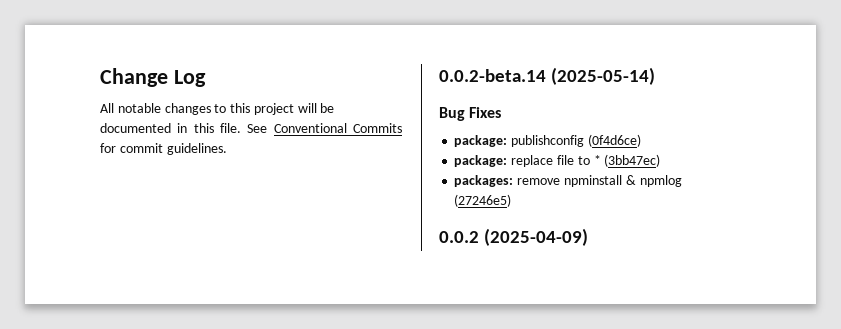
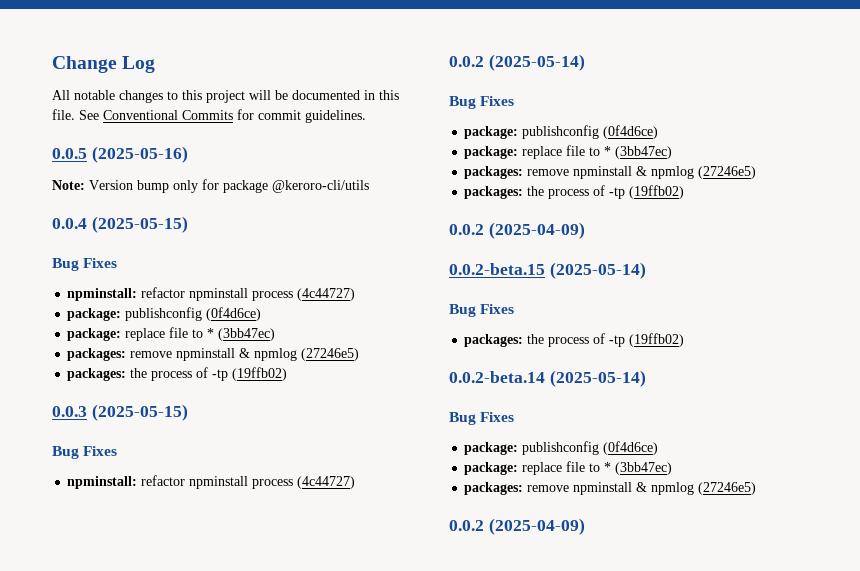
+ 0.0.5 (2025-05-16)
+ Note: Version bump only for package @keroro-cli/utils
+ 0.0.4 (2025-05-15)
+ Bug Fixes
+ npminstall: refactor npminstall process (4c44727)
+ package: publishconfig (0f4d6ce)
+ package: replace file to * (3bb47ec)
+ packages: remove npminstall & npmlog (27246e5)
+ packages: the process of -tp (19ffb02)
+ 0.0.3 (2025-05-15)
+ Bug Fixes
+ npminstall: refactor npminstall process (4c44727)
+ 0.0.2 (2025-05-14)
+ Bug Fixes
+ package: publishconfig (0f4d6ce)
+ package: replace file to * (3bb47ec)
+ packages: remove npminstall & npmlog (27246e5)
+ packages: the process of -tp (19ffb02)
+ 0.0.2 (2025-04-09)
+ 0.0.2-beta.15 (2025-05-14)
+ Bug Fixes
+ packages: the process of -tp (19ffb02)

